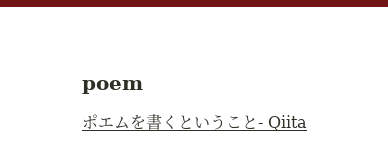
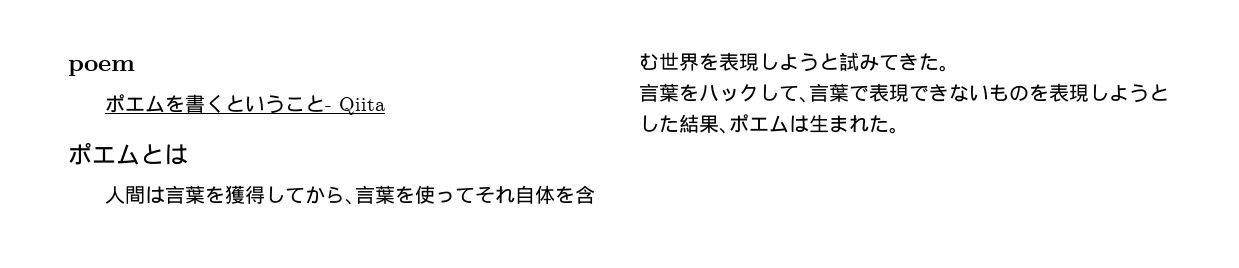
+ ポエムとは
+ 人間は言葉を獲得してから､言葉を使ってそれ自体を含む世界を表現しようと試みてきた｡
+ 言葉をハックして､言葉で表現できないものを表現しようとした結果､ポエムは生まれた｡

